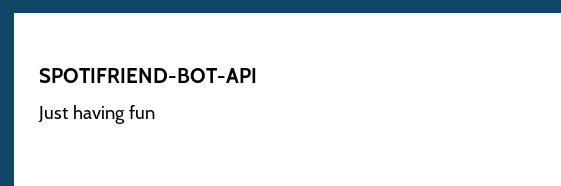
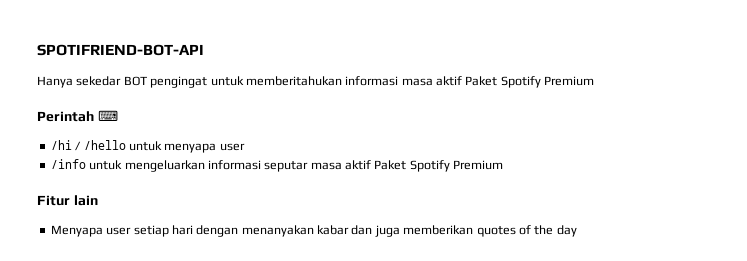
- Just having fun
+ Hanya sekedar BOT pengingat untuk memberitahukan informasi masa aktif Paket Spotify Premium
+ Perintah ⌨
+ /hi / /hello untuk menyapa user
+ /info untuk mengeluarkan informasi seputar masa aktif Paket Spotify Premium
+ Fitur lain
+ Menyapa user setiap hari dengan menanyakan kabar dan juga memberikan quotes of the day

